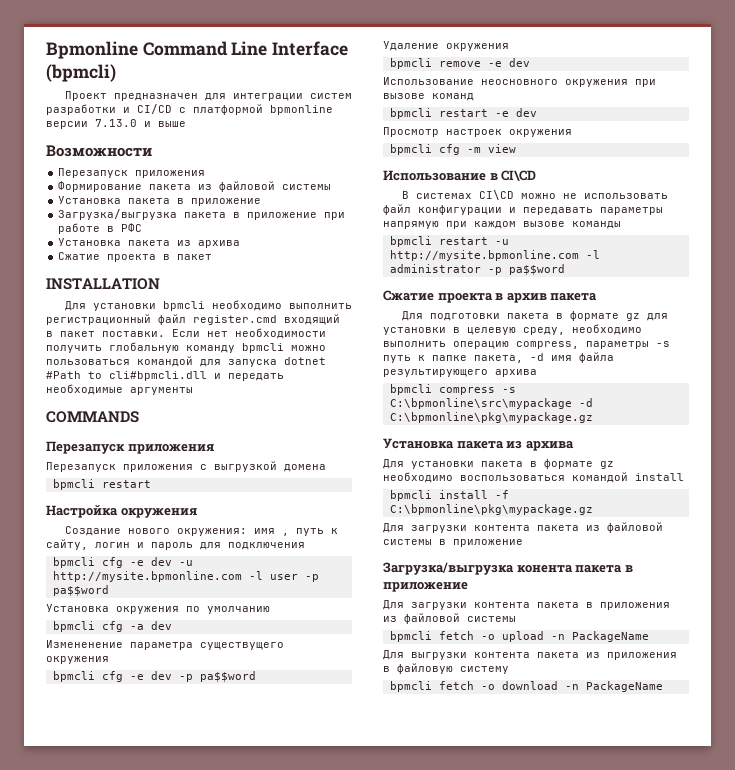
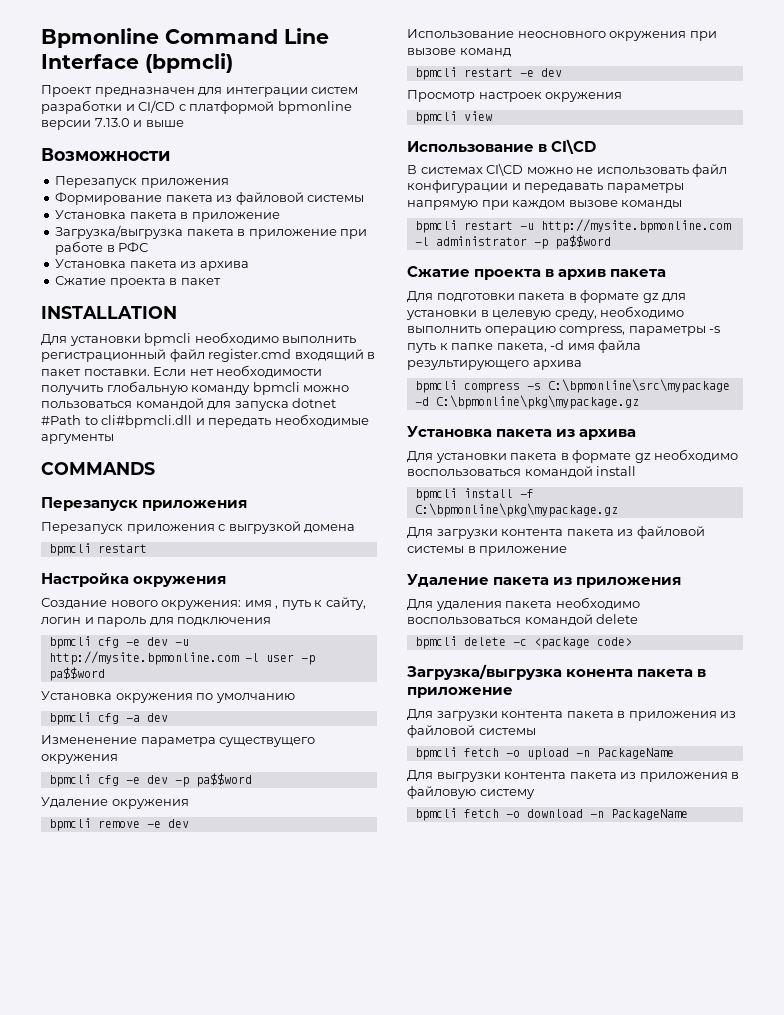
- bpmcli сfg -m view
+ bpmcli view
+ Удаление пакета из приложения
+ Для удаления пакета необходимо воспользоваться командой delete
+ bpmcli delete -c <package code>

